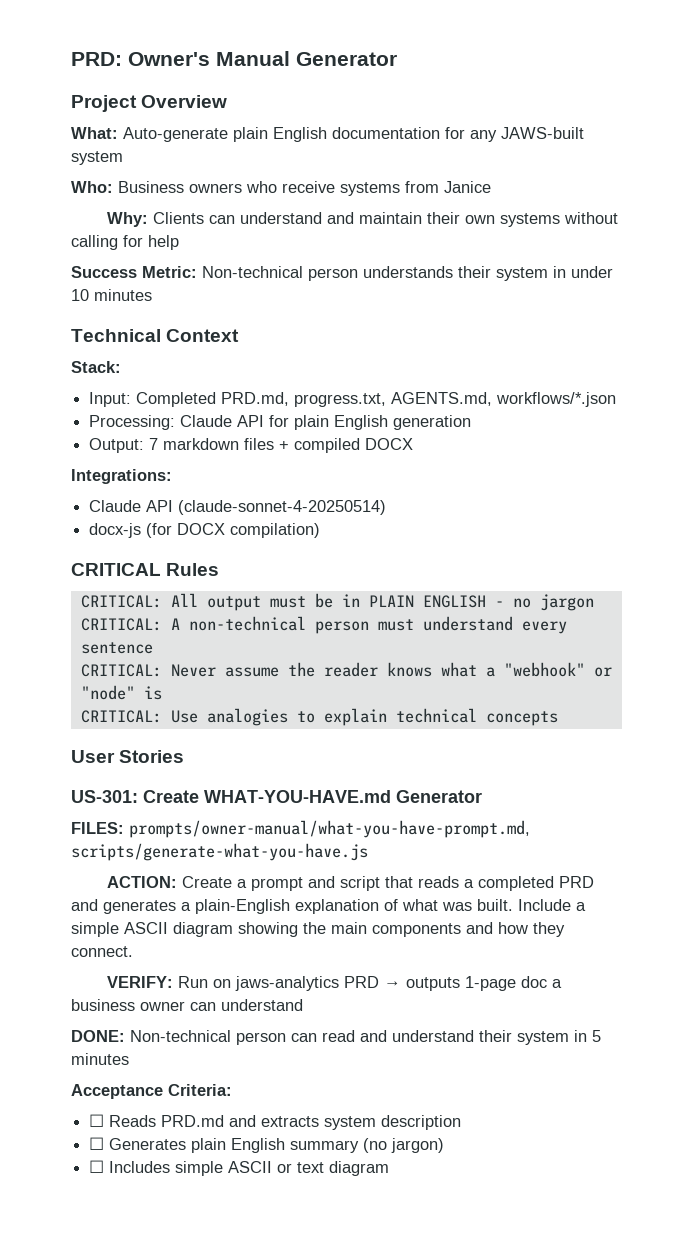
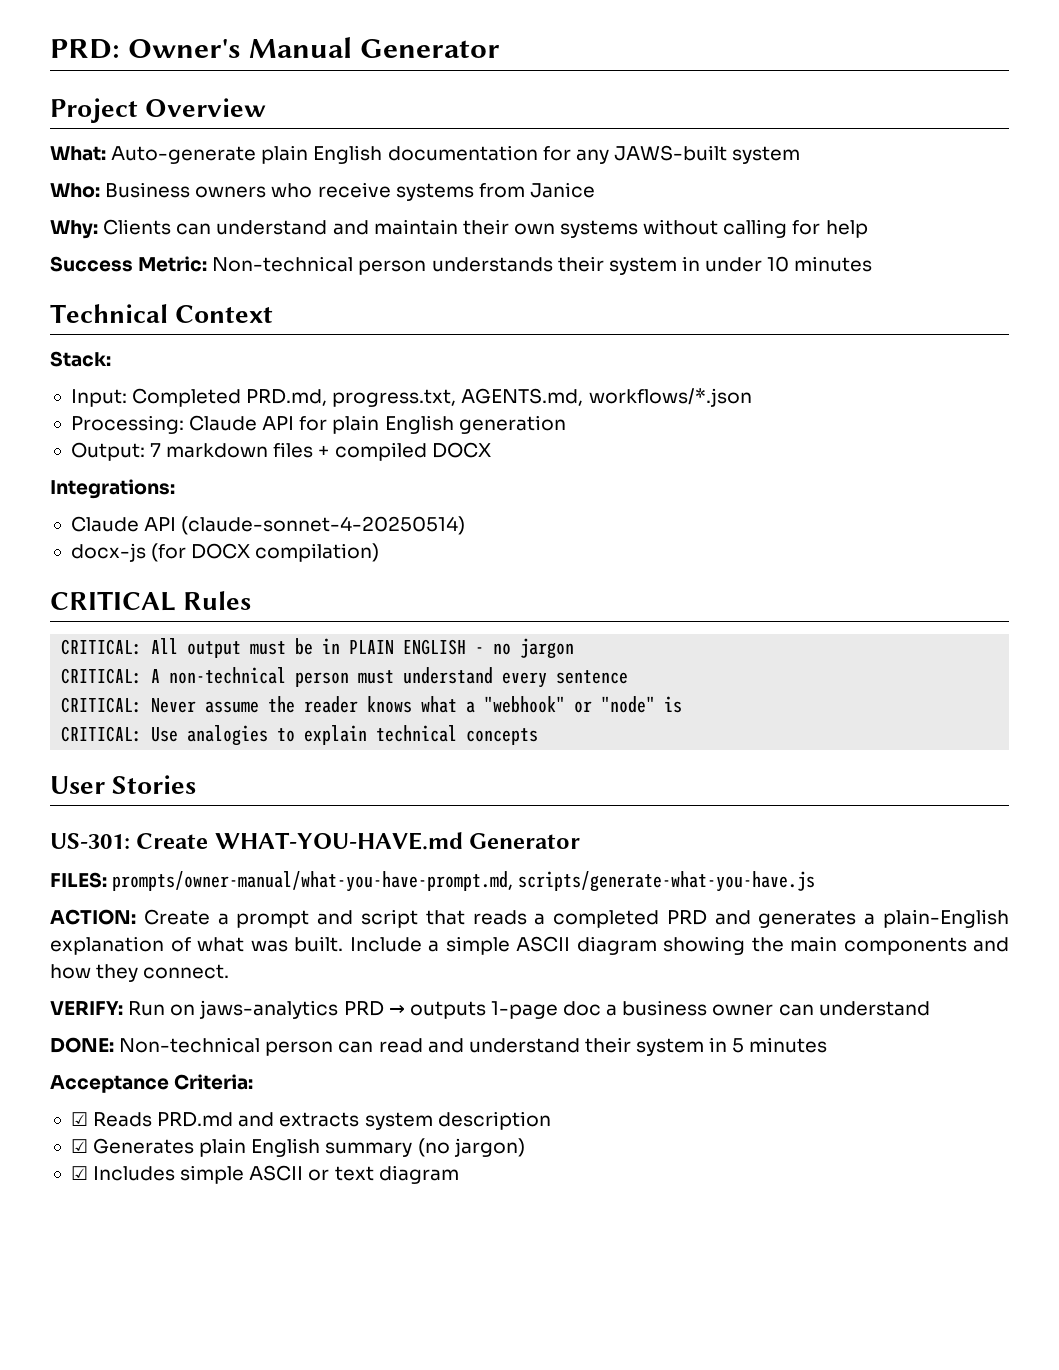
- ☐ Reads PRD.md and extracts system description
+ ☑ Reads PRD.md and extracts system description
- ☐ Generates plain English summary (no jargon)
+ ☑ Generates plain English summary (no jargon)
- ☐ Includes simple ASCII or text diagram
+ ☑ Includes simple ASCII or text diagram

